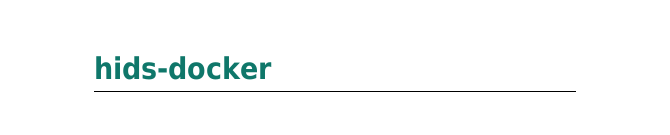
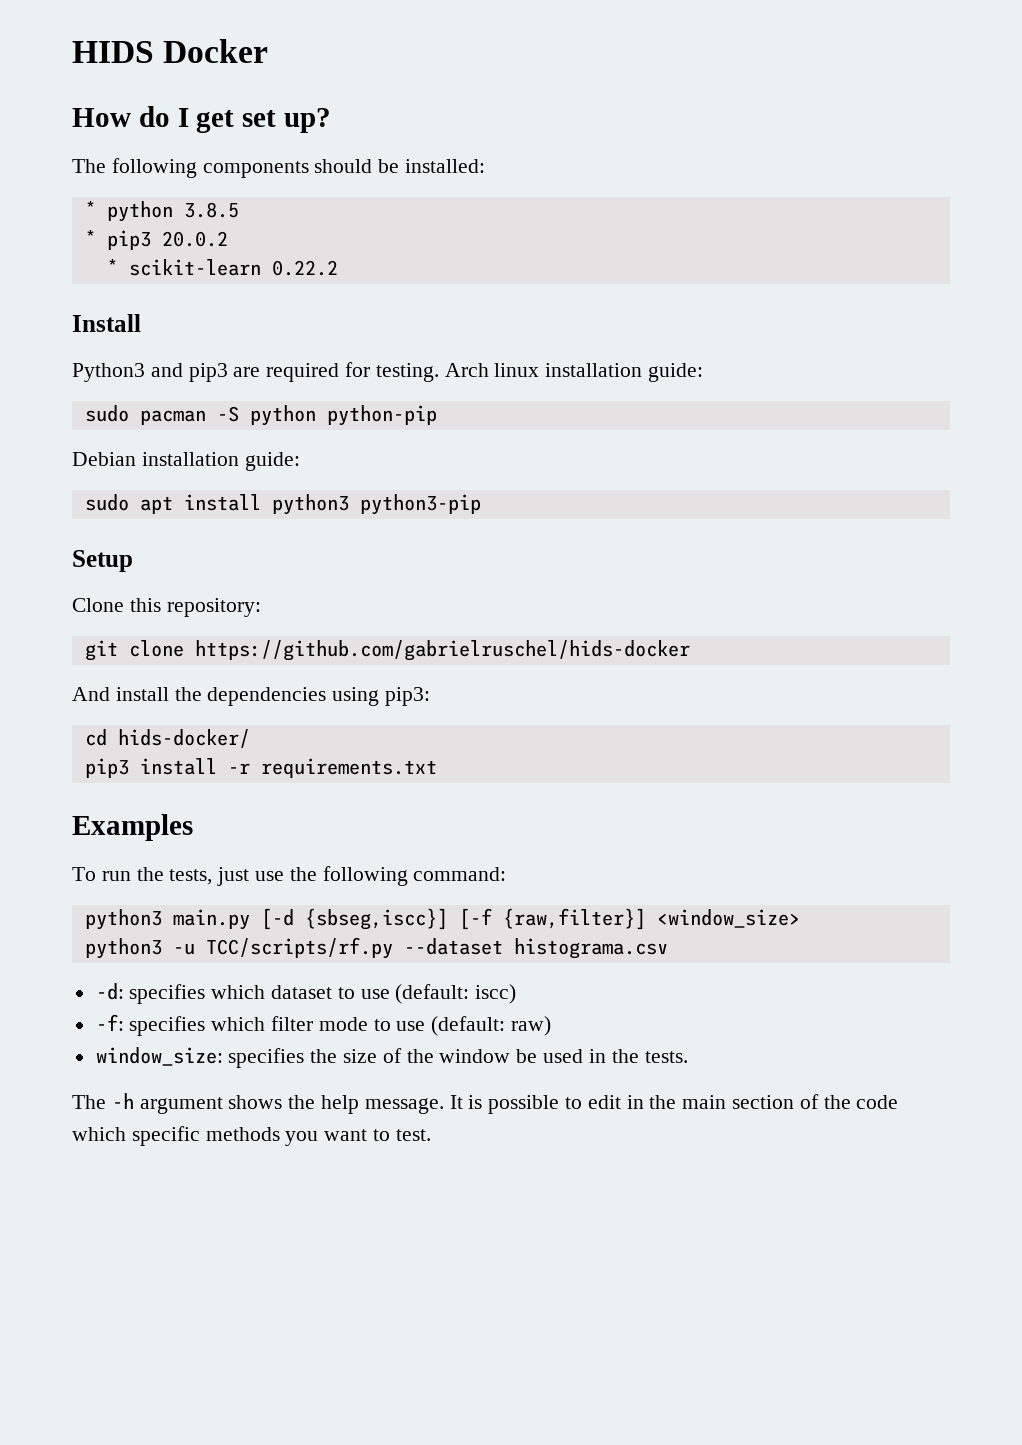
- hids-docker
+ HIDS Docker
+ How do I get set up?
+ The following components should be installed:
+ * python 3.8.5
+ * pip3 20.0.2
+ * scikit-learn 0.22.2
+ Install
+ Python3 and pip3 are required for testing. Arch linux installation guide:
+ sudo pacman -S python python-pip
+ Debian installation guide:
+ sudo apt install python3 python3-pip
+ Setup
+ Clone this repository:
+ git clone https://github.com/gabrielruschel/hids-docker
+ And install the dependencies using pip3:
+ cd hids-docker/
+ pip3 install -r requirements.txt
+ Examples
+ To run the tests, just use the following command:
+ python3 main.py [-d {sbseg,iscc}] [-f {raw,filter}] <window_size>
+ python3 -u TCC/scripts/rf.py --dataset histograma.csv
+ -d: specifies which dataset to use (default: iscc)
+ -f: specifies which filter mode to use (default: raw)
+ window_size: specifies the size of the window be used in the tests.
+ The -h argument shows the help message. It is possible to edit in the main section of the code which specific methods you want to test.

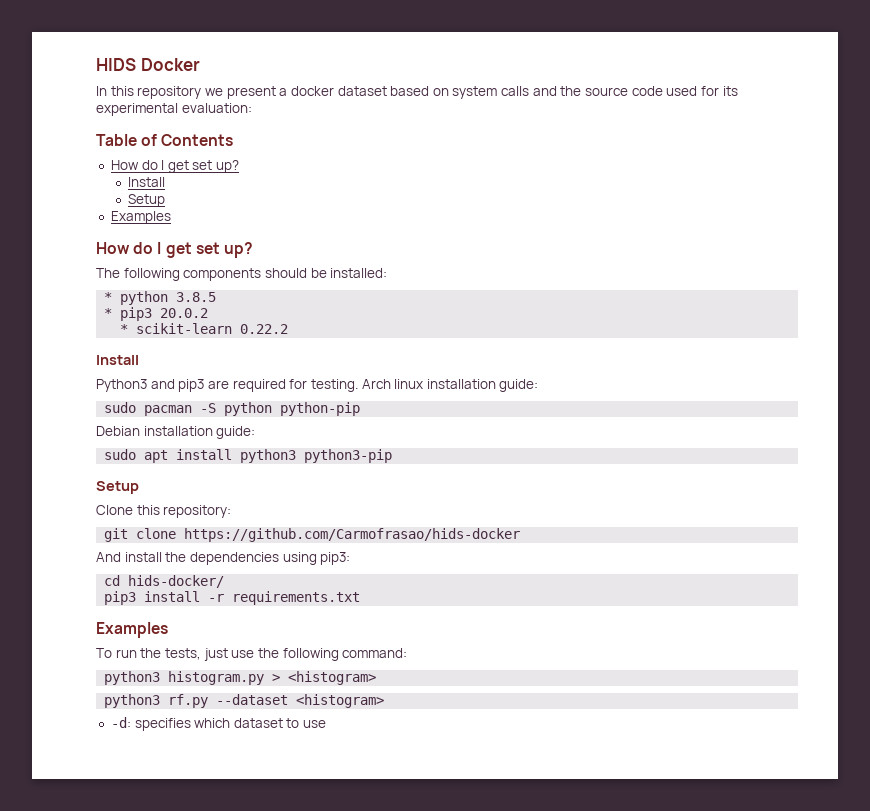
+ In this repository we present a docker dataset based on system calls and the source code used for its experimental evaluation:
+ Table of Contents
+ How do I get set up?
+ Install
+ Setup
+ Examples
- git clone https://github.com/gabrielruschel/hids-docker
+ git clone https://github.com/Carmofrasao/hids-docker
- python3 main.py [-d {sbseg,iscc}] [-f {raw,filter}] <window_size>
- python3 -u TCC/scripts/rf.py --dataset histograma.csv
+ python3 histogram.py > <histogram>
+ python3 rf.py --dataset <histogram>
- -d: specifies which dataset to use (default: iscc)
- -f: specifies which filter mode to use (default: raw)
- window_size: specifies the size of the window be used in the tests.
- The -h argument shows the help message. It is possible to edit in the main section of the code which specific methods you want to test.
+ -d: specifies which dataset to use

